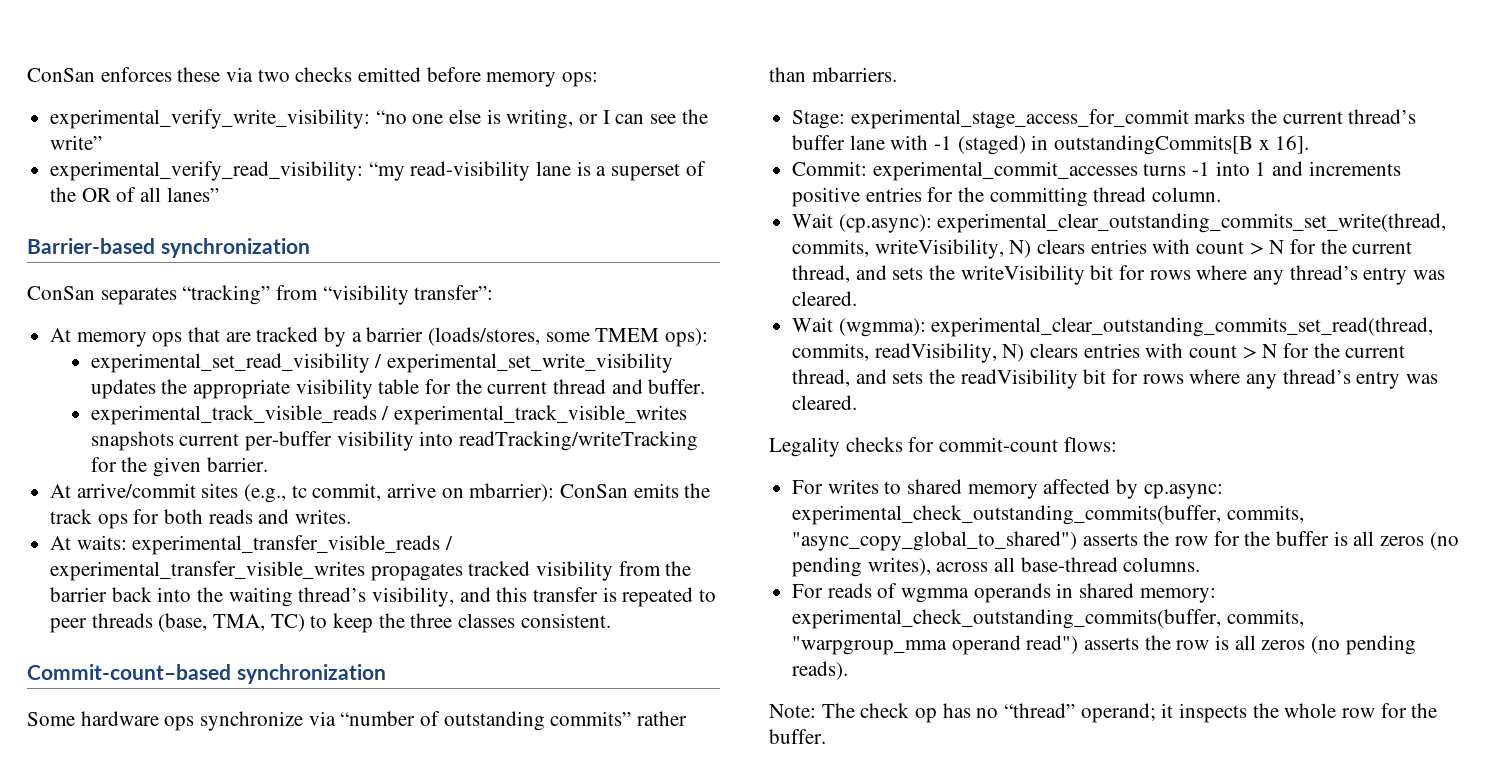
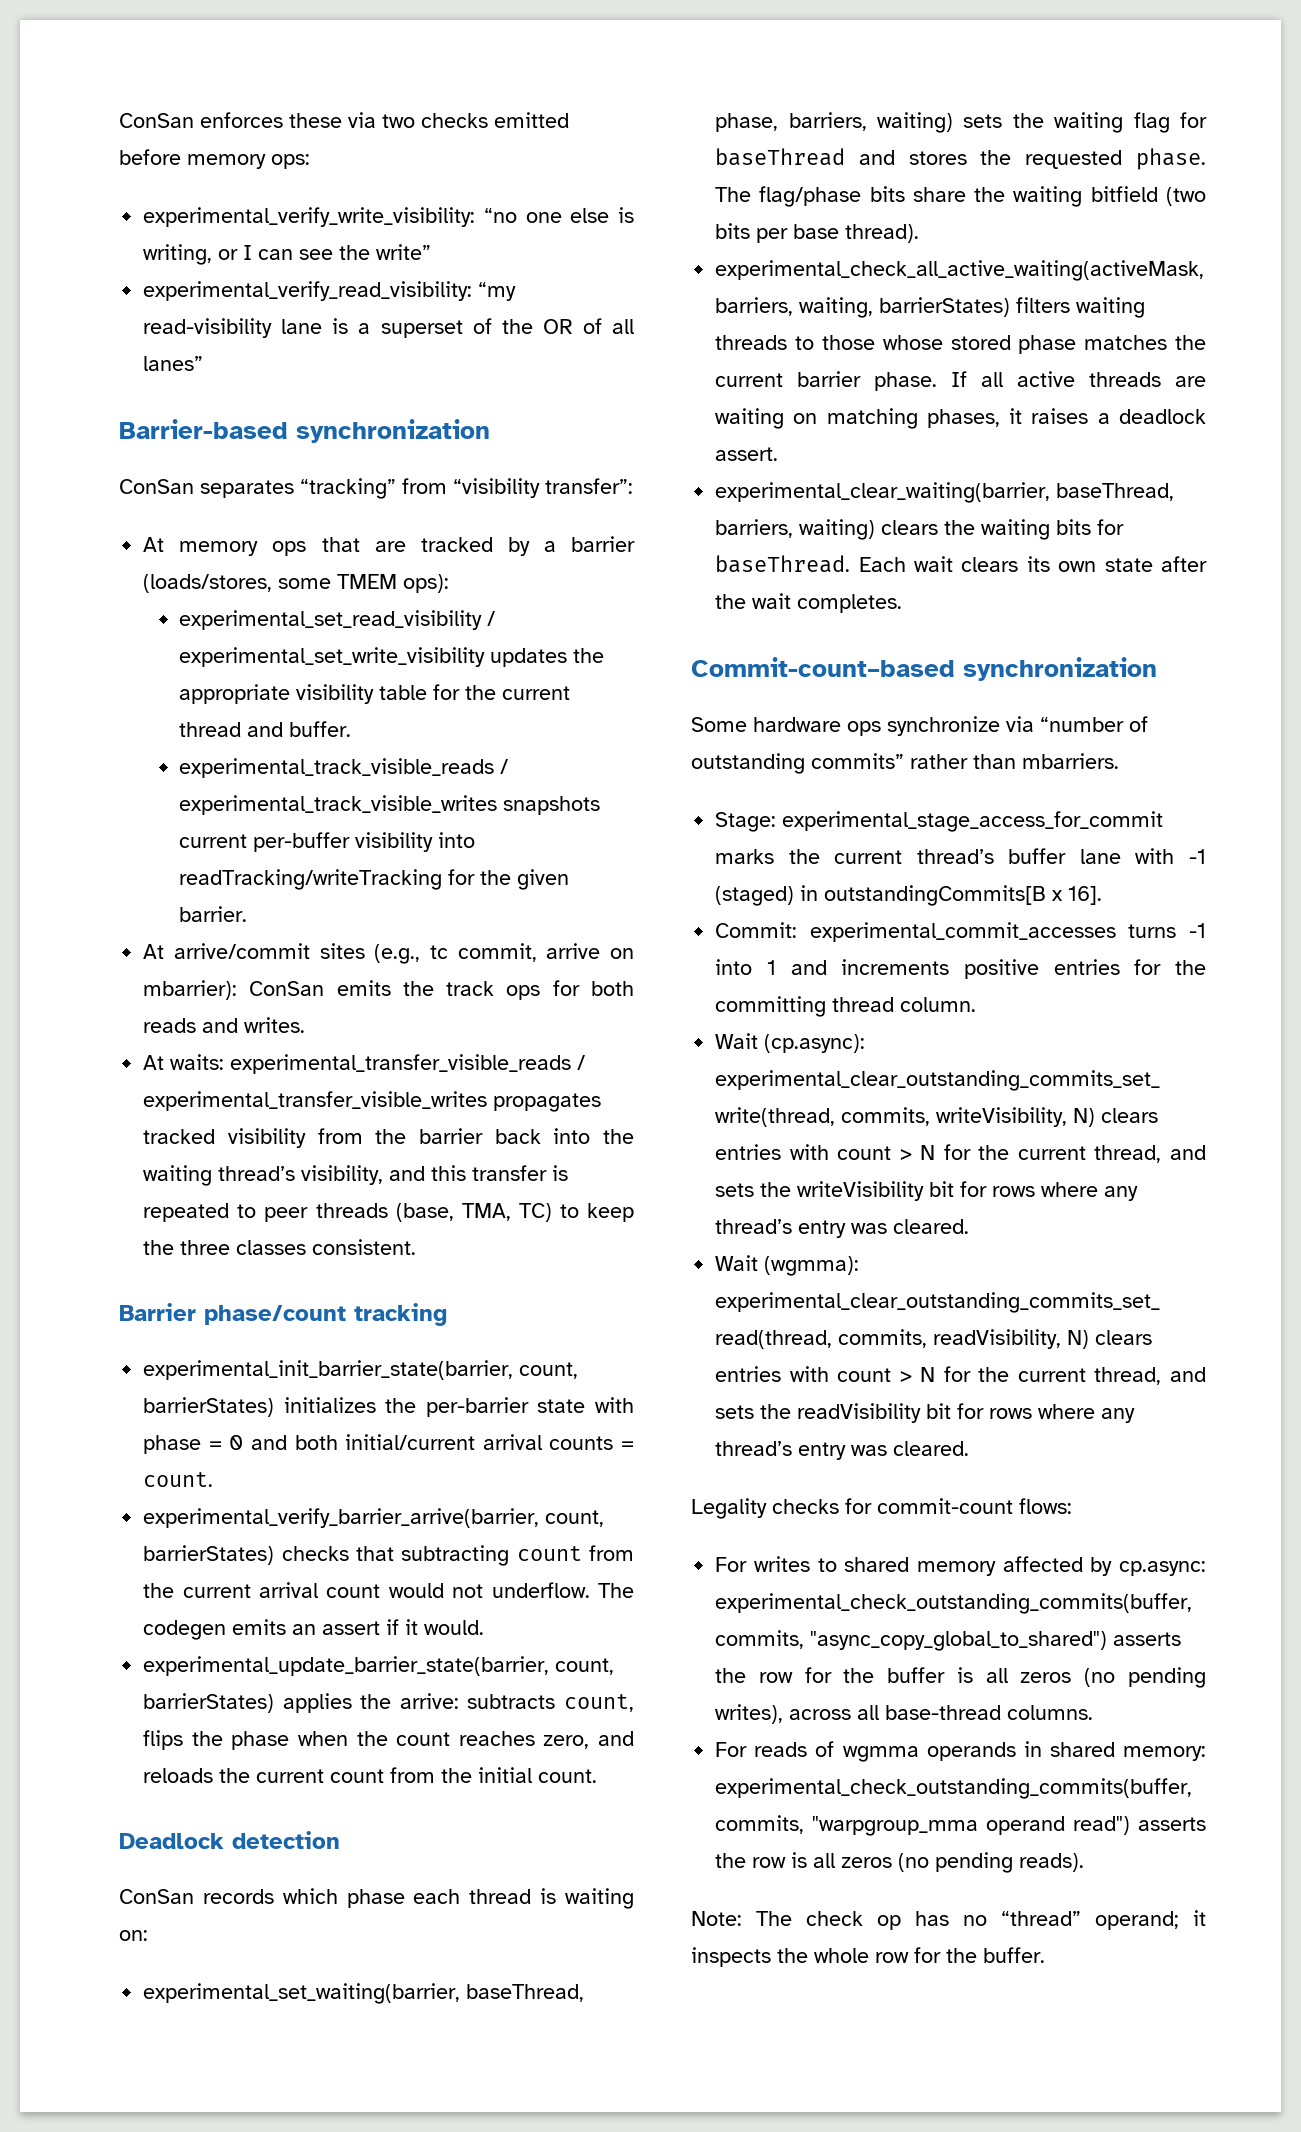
+ Barrier phase/count tracking
+ experimental_init_barrier_state(barrier, count, barrierStates) initializes the per-barrier state with phase = 0 and both initial/current arrival counts = count.
+ experimental_verify_barrier_arrive(barrier, count, barrierStates) checks that subtracting count from the current arrival count would not underflow. The codegen emits an assert if it would.
+ experimental_update_barrier_state(barrier, count, barrierStates) applies the arrive: subtracts count, flips the phase when the count reaches zero, and reloads the current count from the initial count.
+ Deadlock detection
+ ConSan records which phase each thread is waiting on:
+ experimental_set_waiting(barrier, baseThread, phase, barriers, waiting) sets the waiting flag for baseThread and stores the requested phase. The flag/phase bits share the waiting bitfield (two bits per base thread).
+ experimental_check_all_active_waiting(activeMask, barriers, waiting, barrierStates) filters waiting threads to those whose stored phase matches the current barrier phase. If all active threads are waiting on matching phases, it raises a deadlock assert.
+ experimental_clear_waiting(barrier, baseThread, barriers, waiting) clears the waiting bits for baseThread. Each wait clears its own state after the wait completes.

